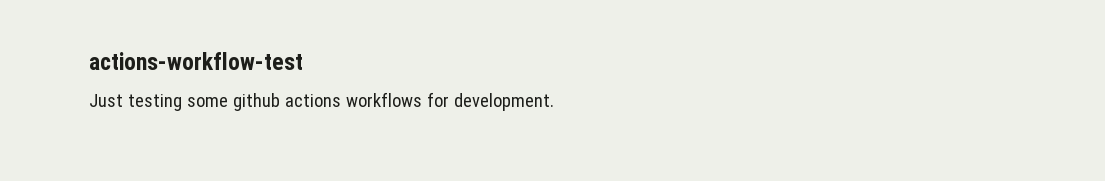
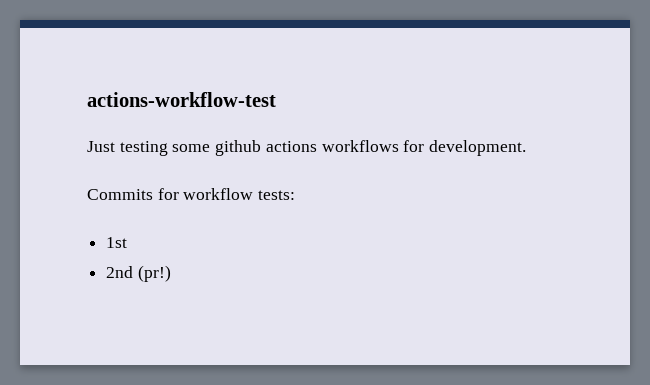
+ Commits for workflow tests:
+ 1st
+ 2nd (pr!)

